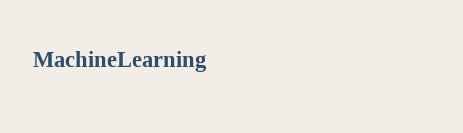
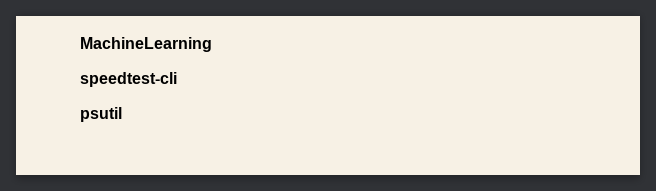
+ speedtest-cli
+ psutil

